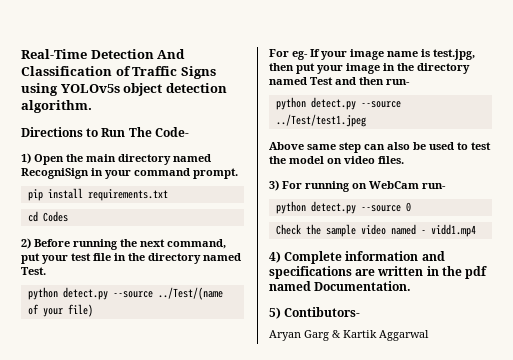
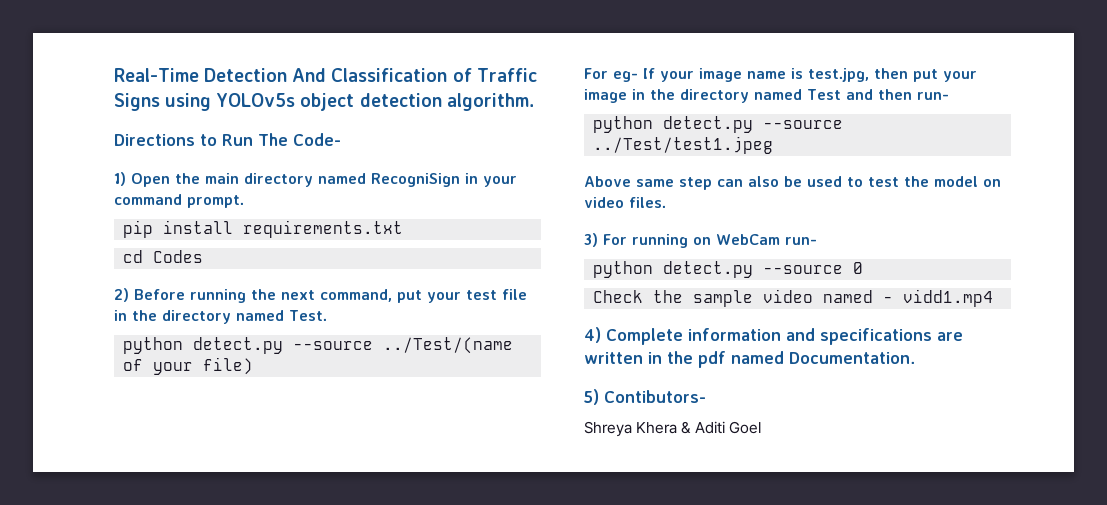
- Aryan Garg & Kartik Aggarwal
+ Shreya Khera & Aditi Goel

